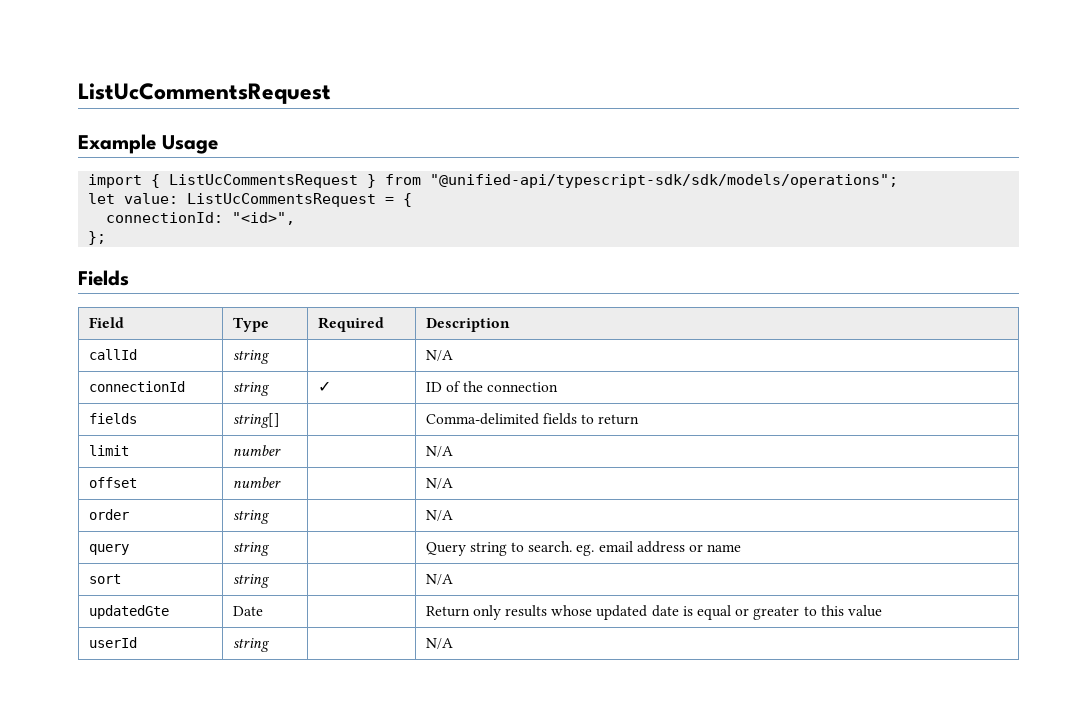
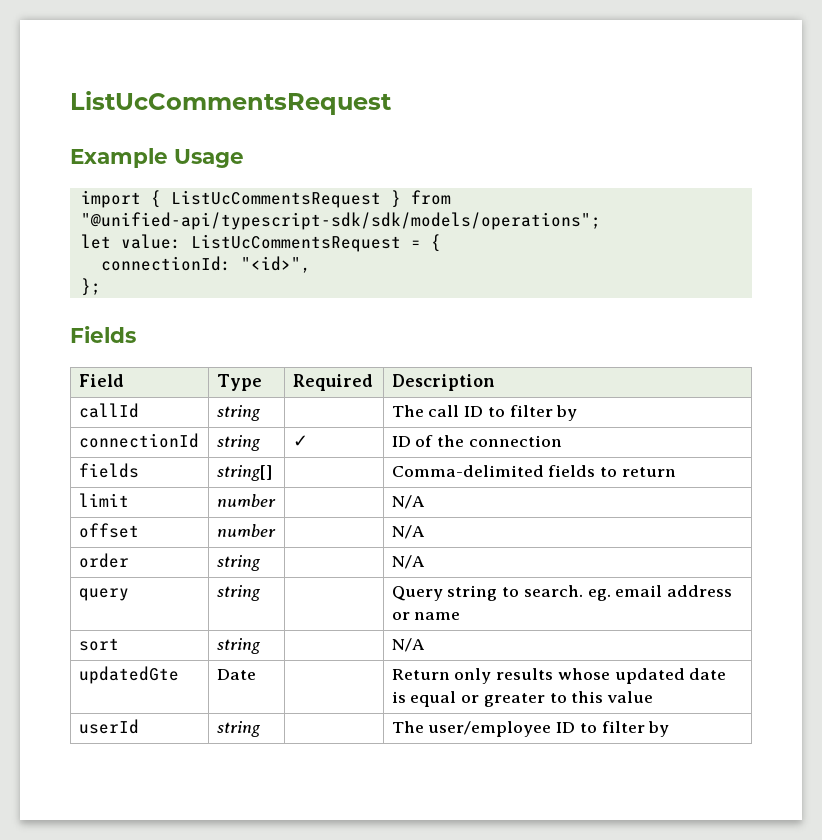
- callId | string | | N/A
+ callId | string | | The call ID to filter by
- userId | string | | N/A
+ userId | string | | The user/employee ID to filter by

